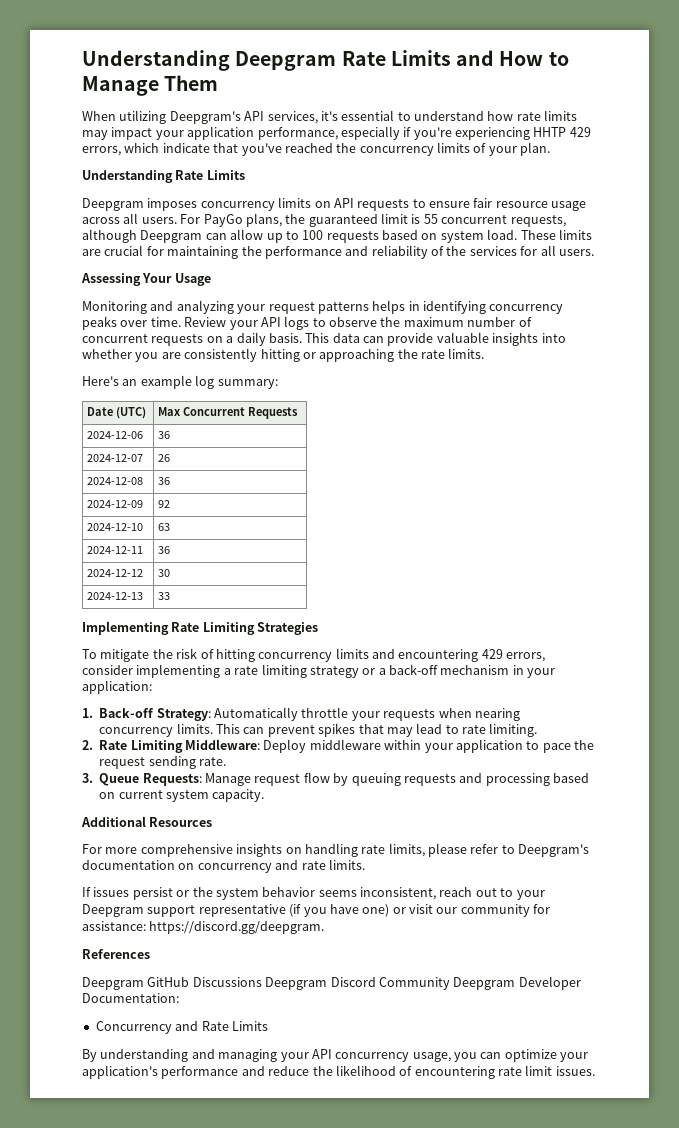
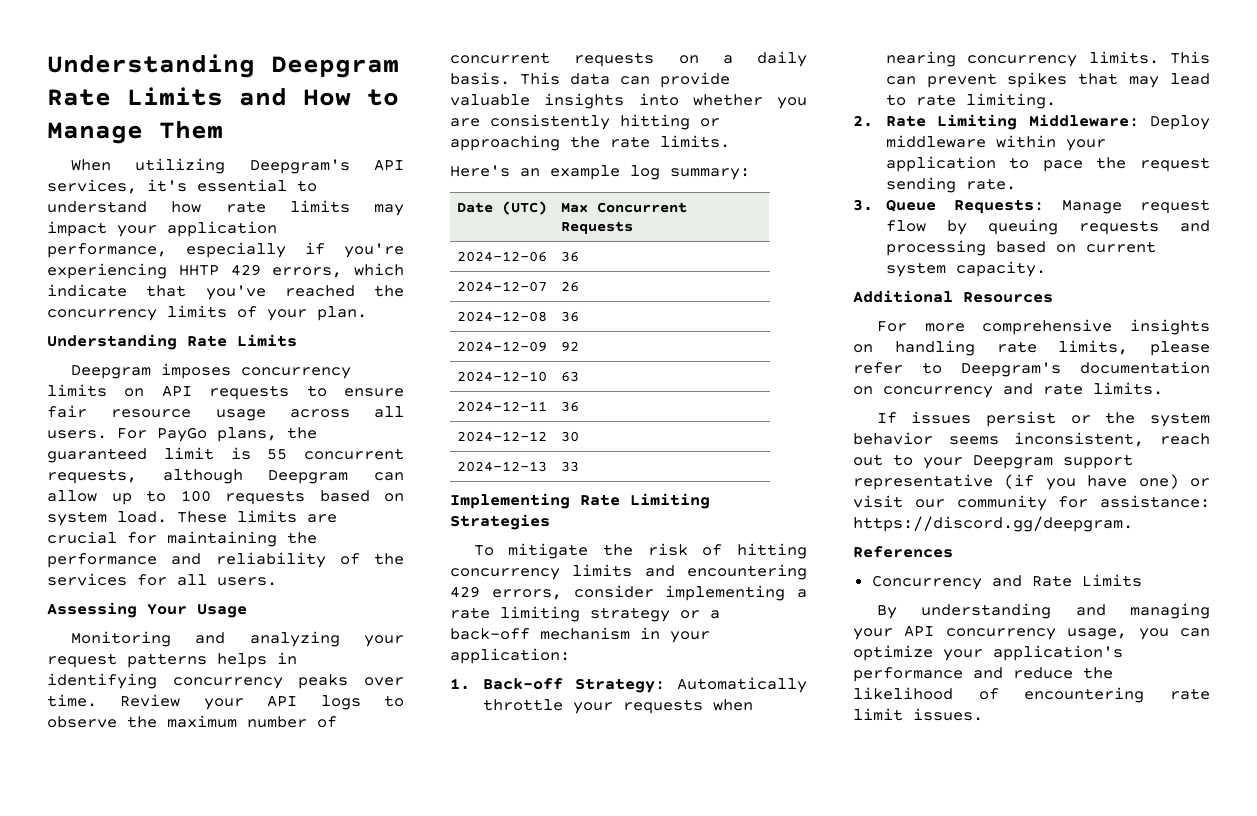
- Deepgram GitHub Discussions Deepgram Discord Community Deepgram Developer Documentation:

